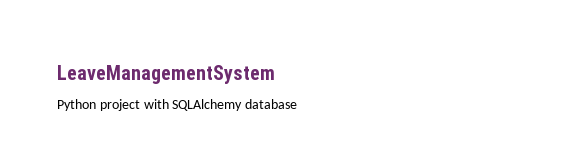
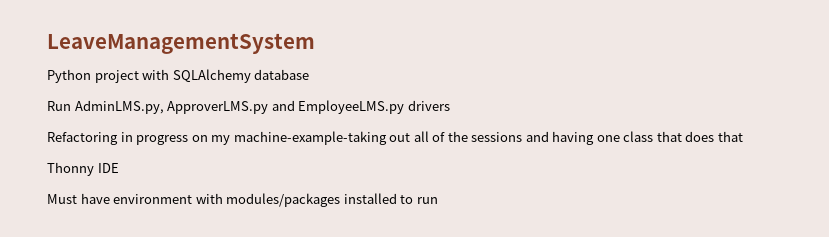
+ Run AdminLMS.py, ApproverLMS.py and EmployeeLMS.py drivers
+ Refactoring in progress on my machine-example-taking out all of the sessions and having one class that does that
+ Thonny IDE
+ Must have environment with modules/packages installed to run

